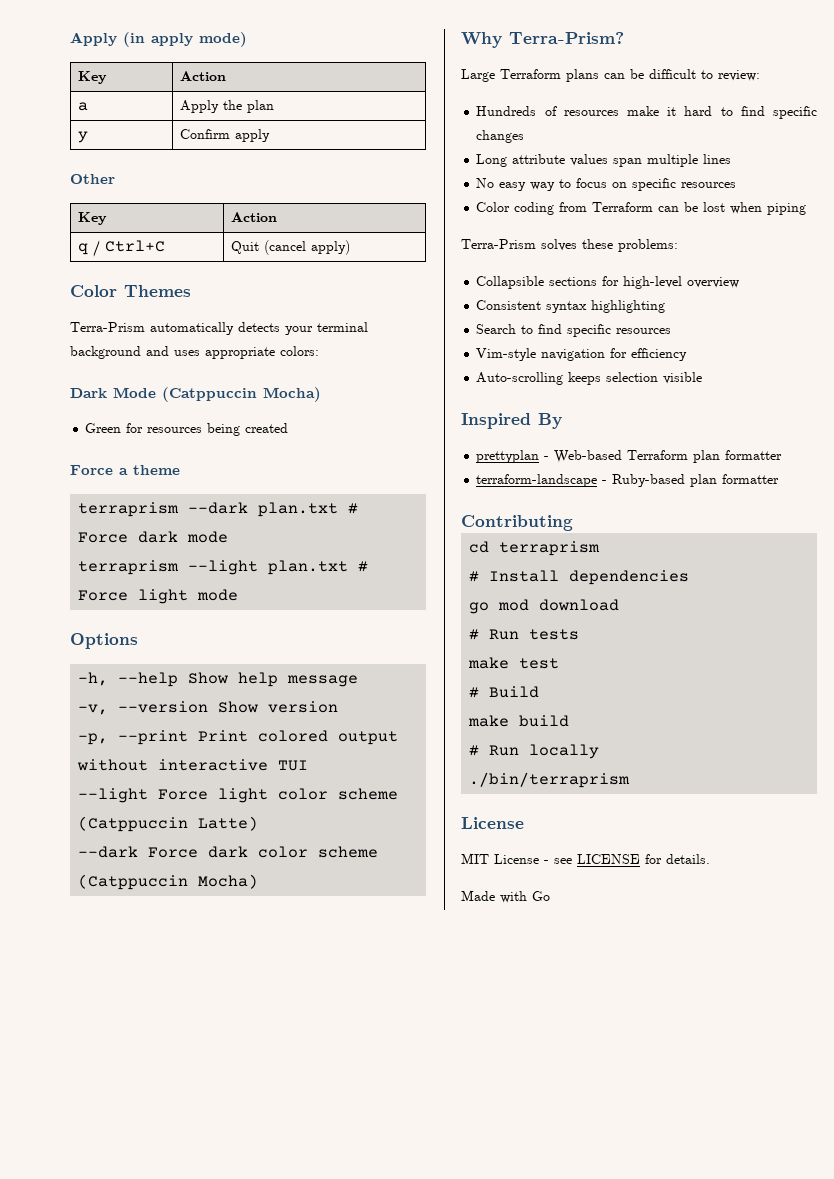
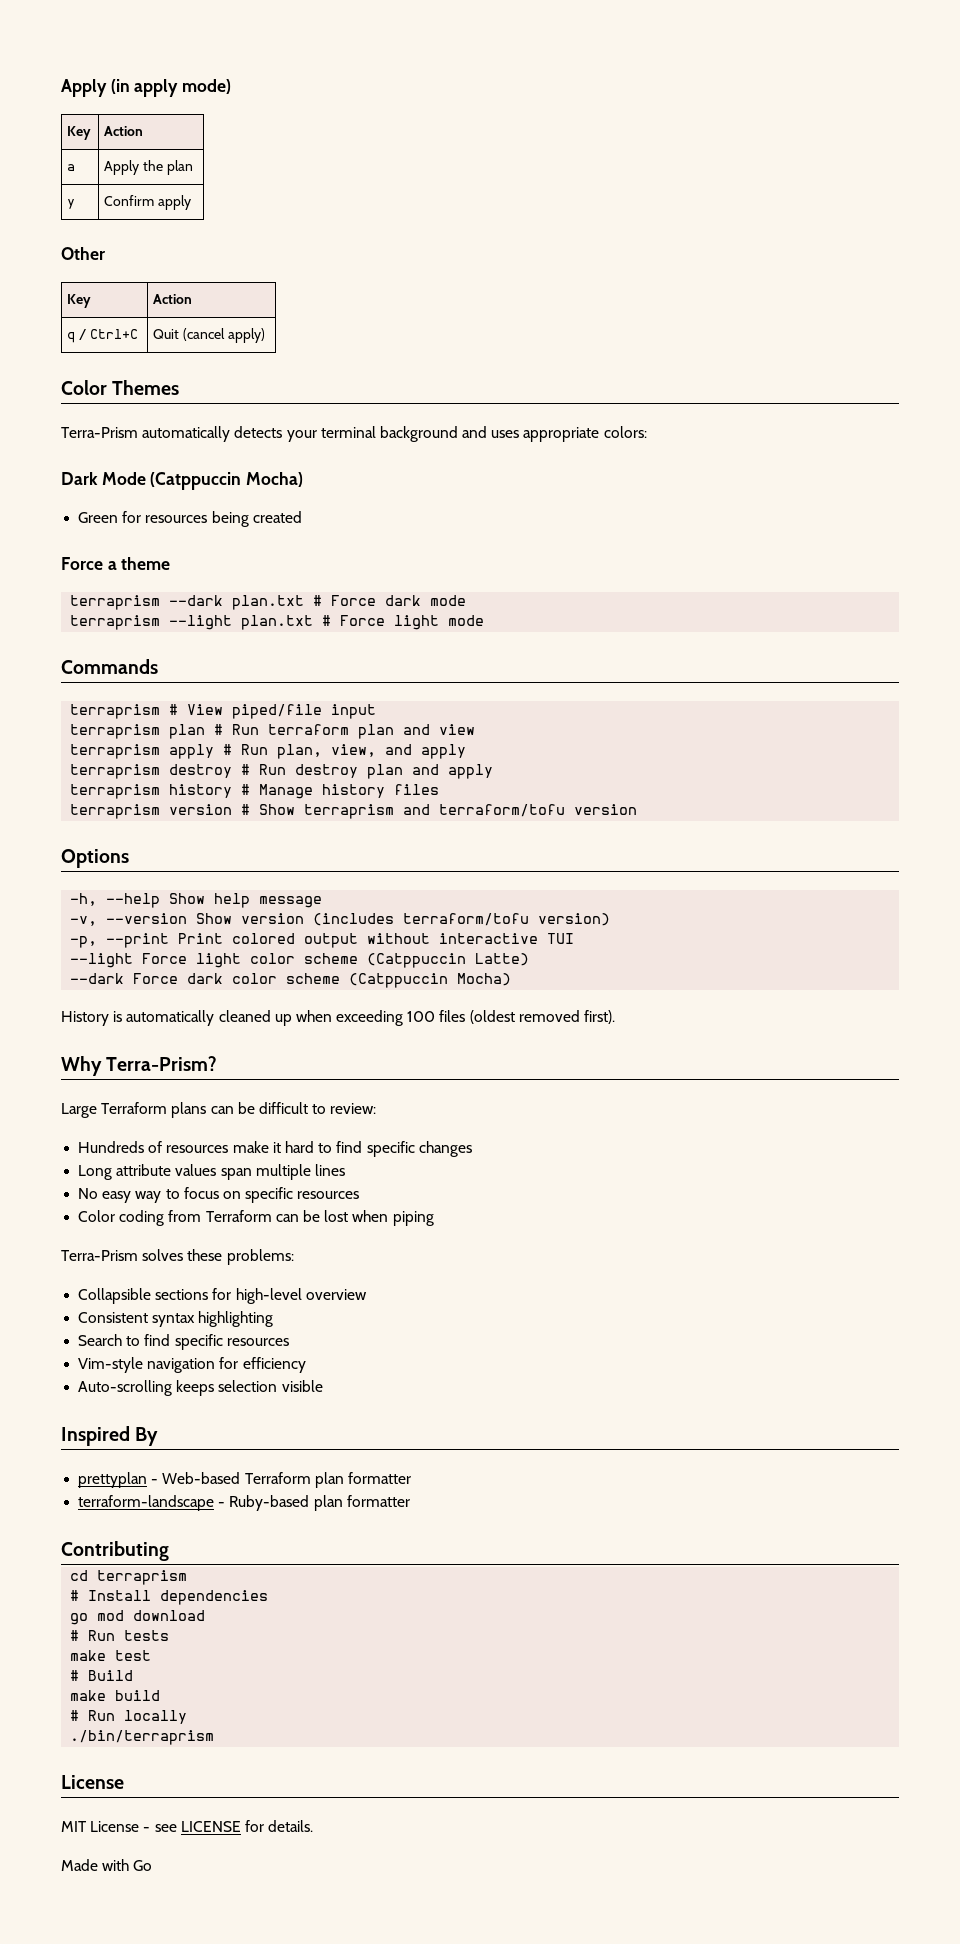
+ Commands
+ terraprism # View piped/file input
+ terraprism plan # Run terraform plan and view
+ terraprism apply # Run plan, view, and apply
+ terraprism destroy # Run destroy plan and apply
+ terraprism history # Manage history files
+ terraprism version # Show terraprism and terraform/tofu version
- -v, --version Show version
+ -v, --version Show version (includes terraform/tofu version)
+ History is automatically cleaned up when exceeding 100 files (oldest removed first).

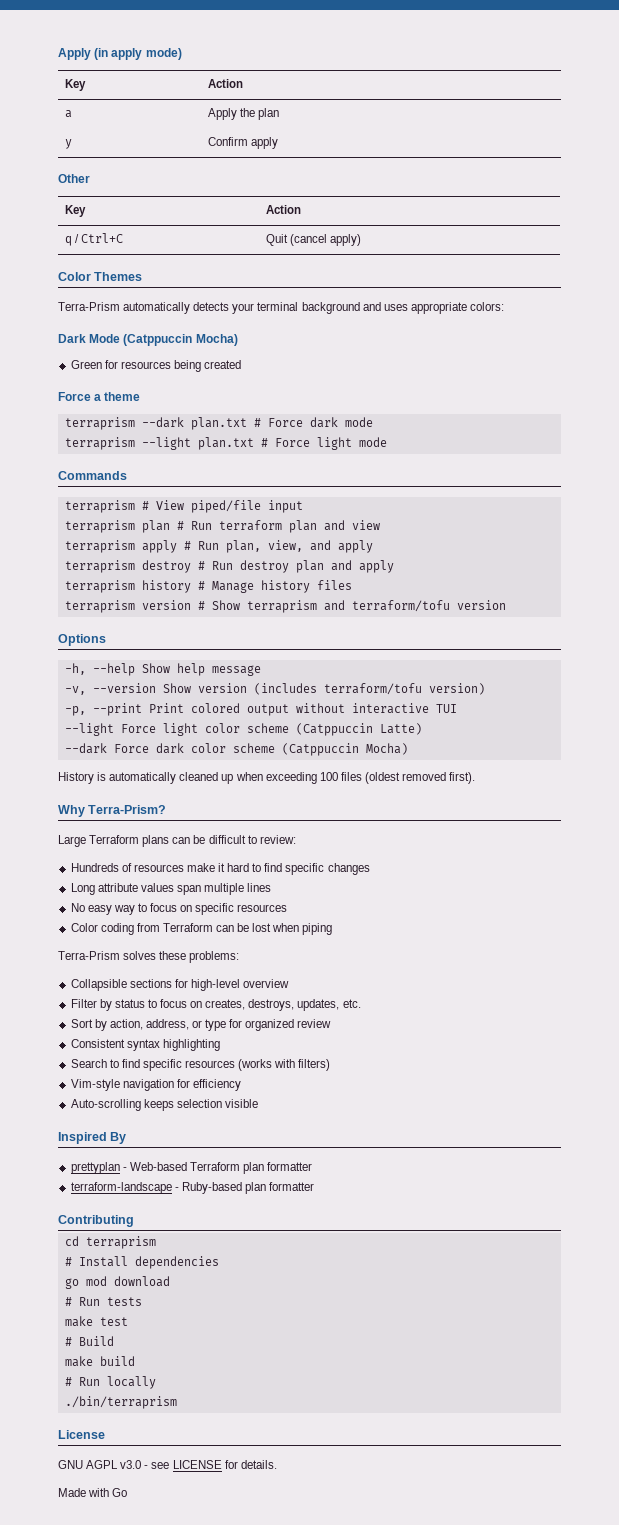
+ Filter by status to focus on creates, destroys, updates, etc.
+ Sort by action, address, or type for organized review
- Search to find specific resources
+ Search to find specific resources (works with filters)
- MIT License - see LICENSE for details.
+ GNU AGPL v3.0 - see LICENSE for details.

